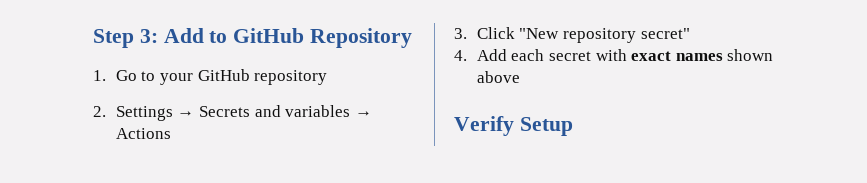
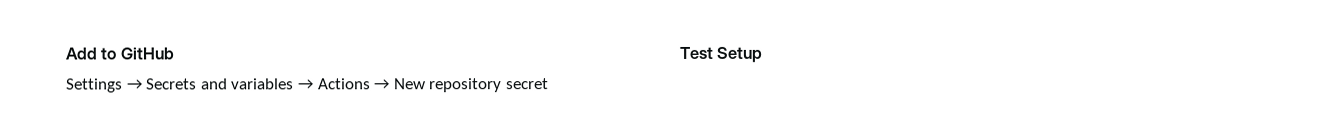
- Step 3: Add to GitHub Repository
- 1. Go to your GitHub repository
- 2. Settings → Secrets and variables → Actions
- 3. Click "New repository secret"
- 4. Add each secret with exact names shown above
- Verify Setup
+ Add to GitHub
+ Settings → Secrets and variables → Actions → New repository secret
+ Test Setup

